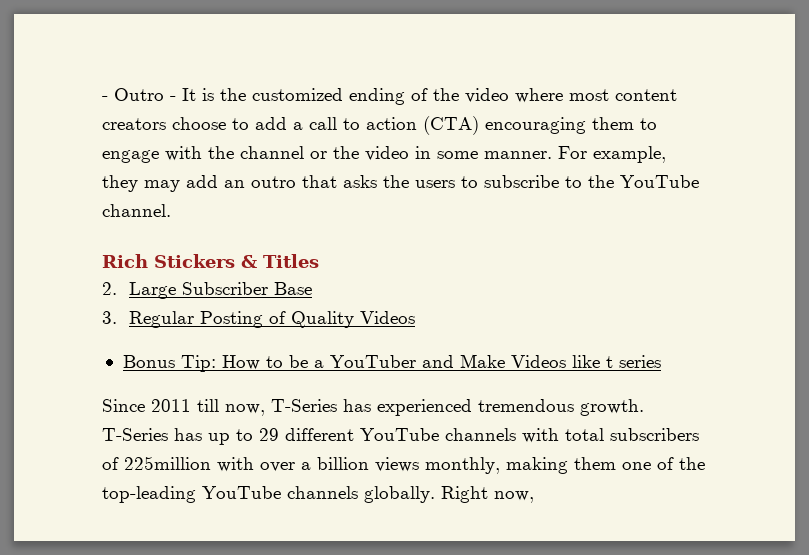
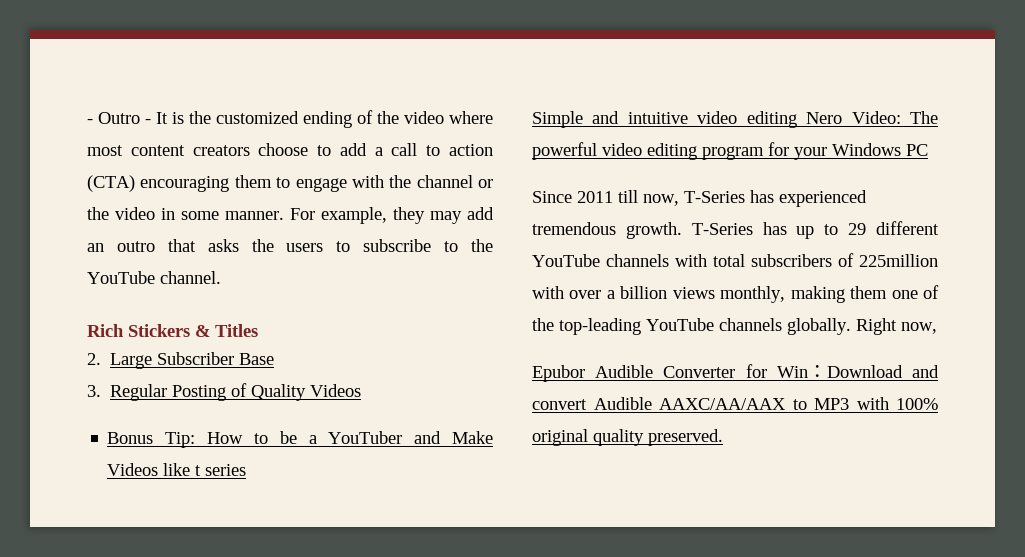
+ Simple and intuitive video editing Nero Video: The powerful video editing program for your Windows PC
+ Epubor Audible Converter for Win：Download and convert Audible AAXC/AA/AAX to MP3 with 100% original quality preserved.

